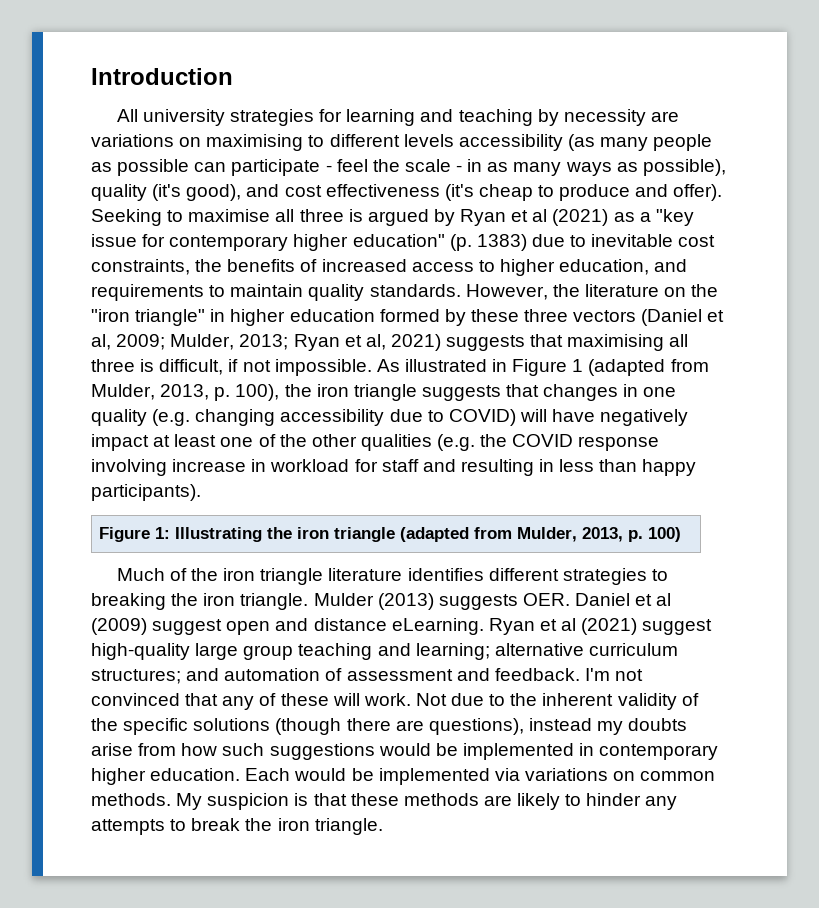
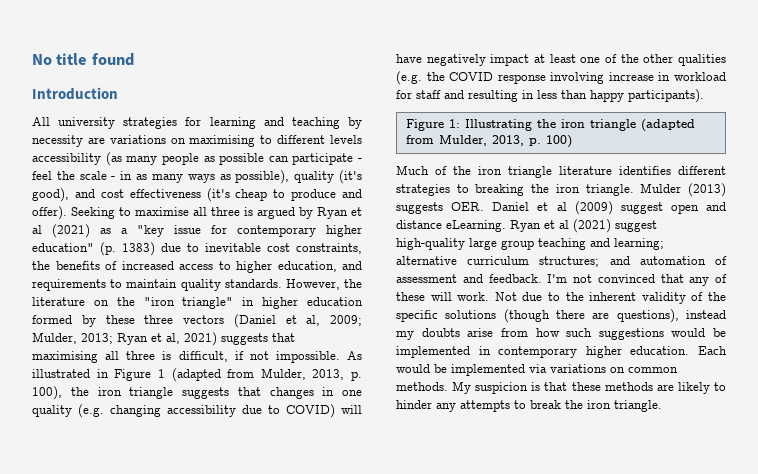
+ No title found

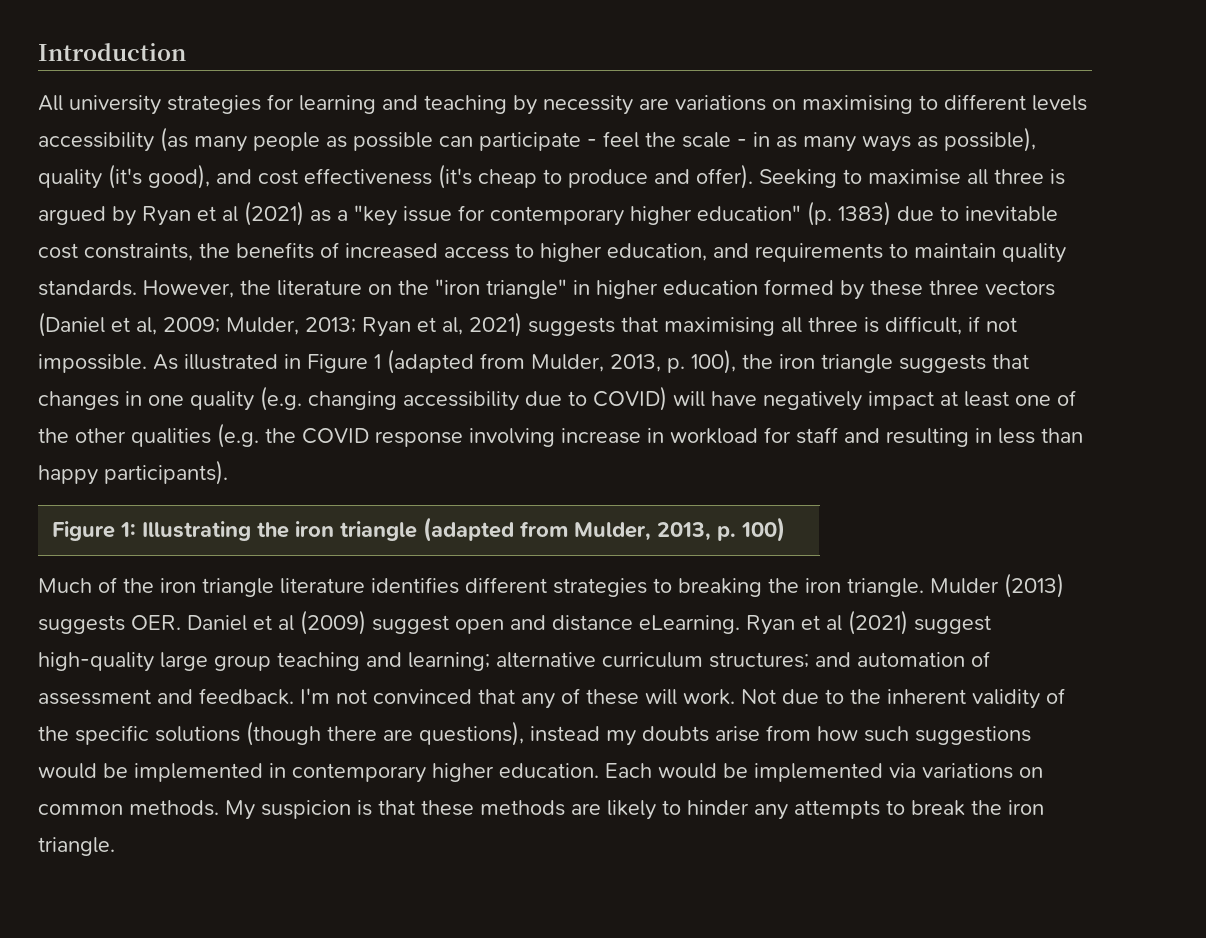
- No title found

